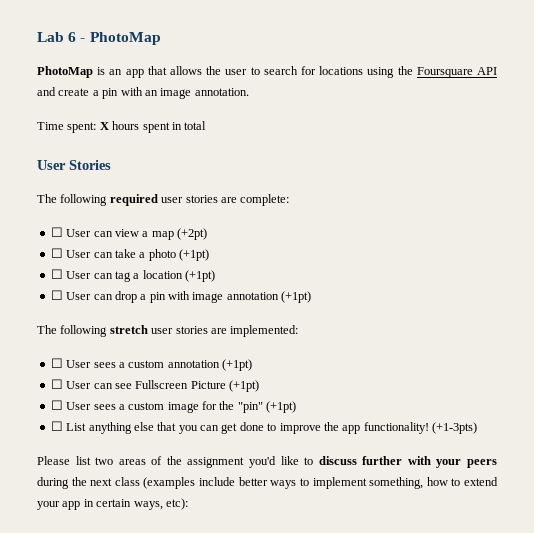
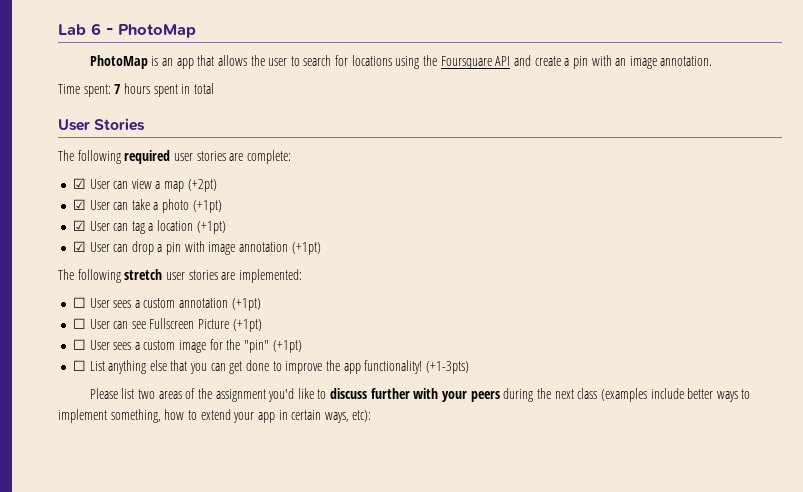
- Time spent: X hours spent in total
+ Time spent: 7 hours spent in total
- ☐ User can view a map (+2pt)
+ ☑ User can view a map (+2pt)
- ☐ User can take a photo (+1pt)
+ ☑ User can take a photo (+1pt)
- ☐ User can tag a location (+1pt)
+ ☑ User can tag a location (+1pt)
- ☐ User can drop a pin with image annotation (+1pt)
+ ☑ User can drop a pin with image annotation (+1pt)

